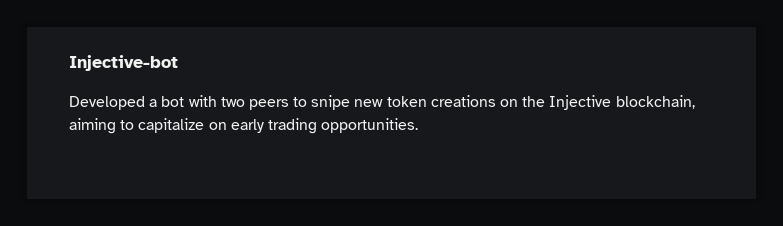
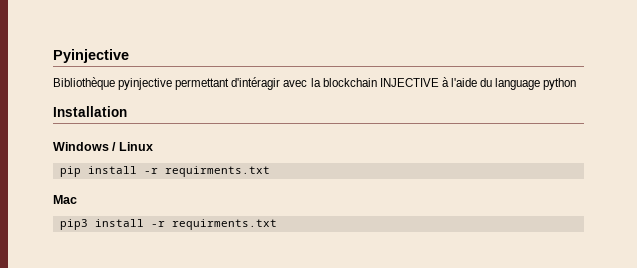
- Injective-bot
- Developed a bot with two peers to snipe new token creations on the Injective blockchain, aiming to capitalize on early trading opportunities.
+ Pyinjective
+ Bibliothèque pyinjective permettant d'intéragir avec la blockchain INJECTIVE à l'aide du language python
+ Installation
+ Windows / Linux
+ pip install -r requirments.txt
+ Mac
+ pip3 install -r requirments.txt

